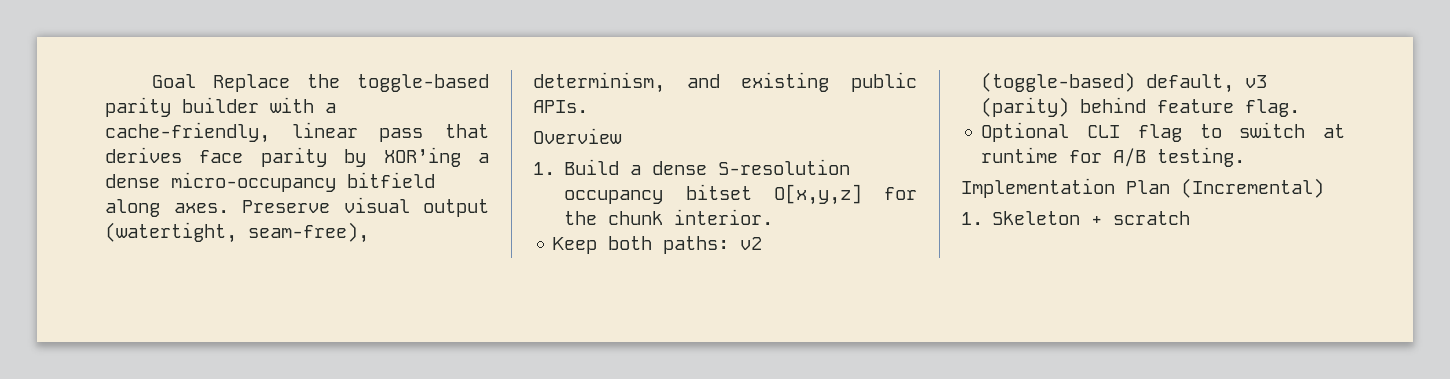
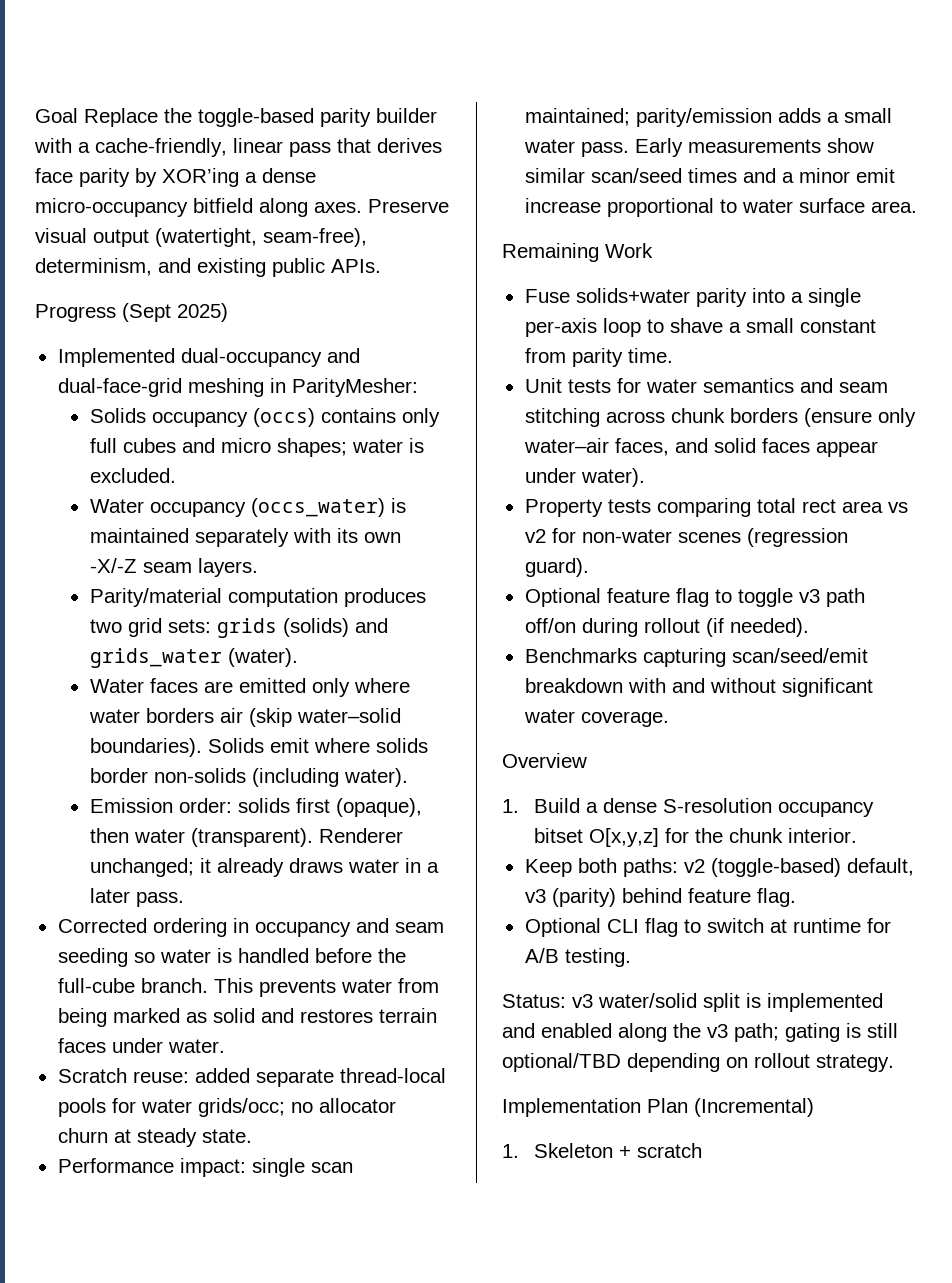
+ Progress (Sept 2025)
+ Implemented dual-occupancy and dual-face-grid meshing in ParityMesher:
+ Solids occupancy (occs) contains only full cubes and micro shapes; water is excluded.
+ Water occupancy (occs_water) is maintained separately with its own -X/-Z seam layers.
+ Parity/material computation produces two grid sets: grids (solids) and grids_water (water).
+ Water faces are emitted only where water borders air (skip water–solid boundaries). Solids emit where solids border non-solids (including water).
+ Emission order: solids first (opaque), then water (transparent). Renderer unchanged; it already draws water in a later pass.
+ Corrected ordering in occupancy and seam seeding so water is handled before the full-cube branch. This prevents water from being marked as solid and restores terrain faces under water.
+ Scratch reuse: added separate thread‑local pools for water grids/occ; no allocator churn at steady state.
+ Performance impact: single scan maintained; parity/emission adds a small water pass. Early measurements show similar scan/seed times and a minor emit increase proportional to water surface area.
+ Remaining Work
+ Fuse solids+water parity into a single per‑axis loop to shave a small constant from parity time.
+ Unit tests for water semantics and seam stitching across chunk borders (ensure only water–air faces, and solid faces appear under water).
+ Property tests comparing total rect area vs v2 for non‑water scenes (regression guard).
+ Optional feature flag to toggle v3 path off/on during rollout (if needed).
+ Benchmarks capturing scan/seed/emit breakdown with and without significant water coverage.
+ Status: v3 water/solid split is implemented and enabled along the v3 path; gating is still optional/TBD depending on rollout strategy.

